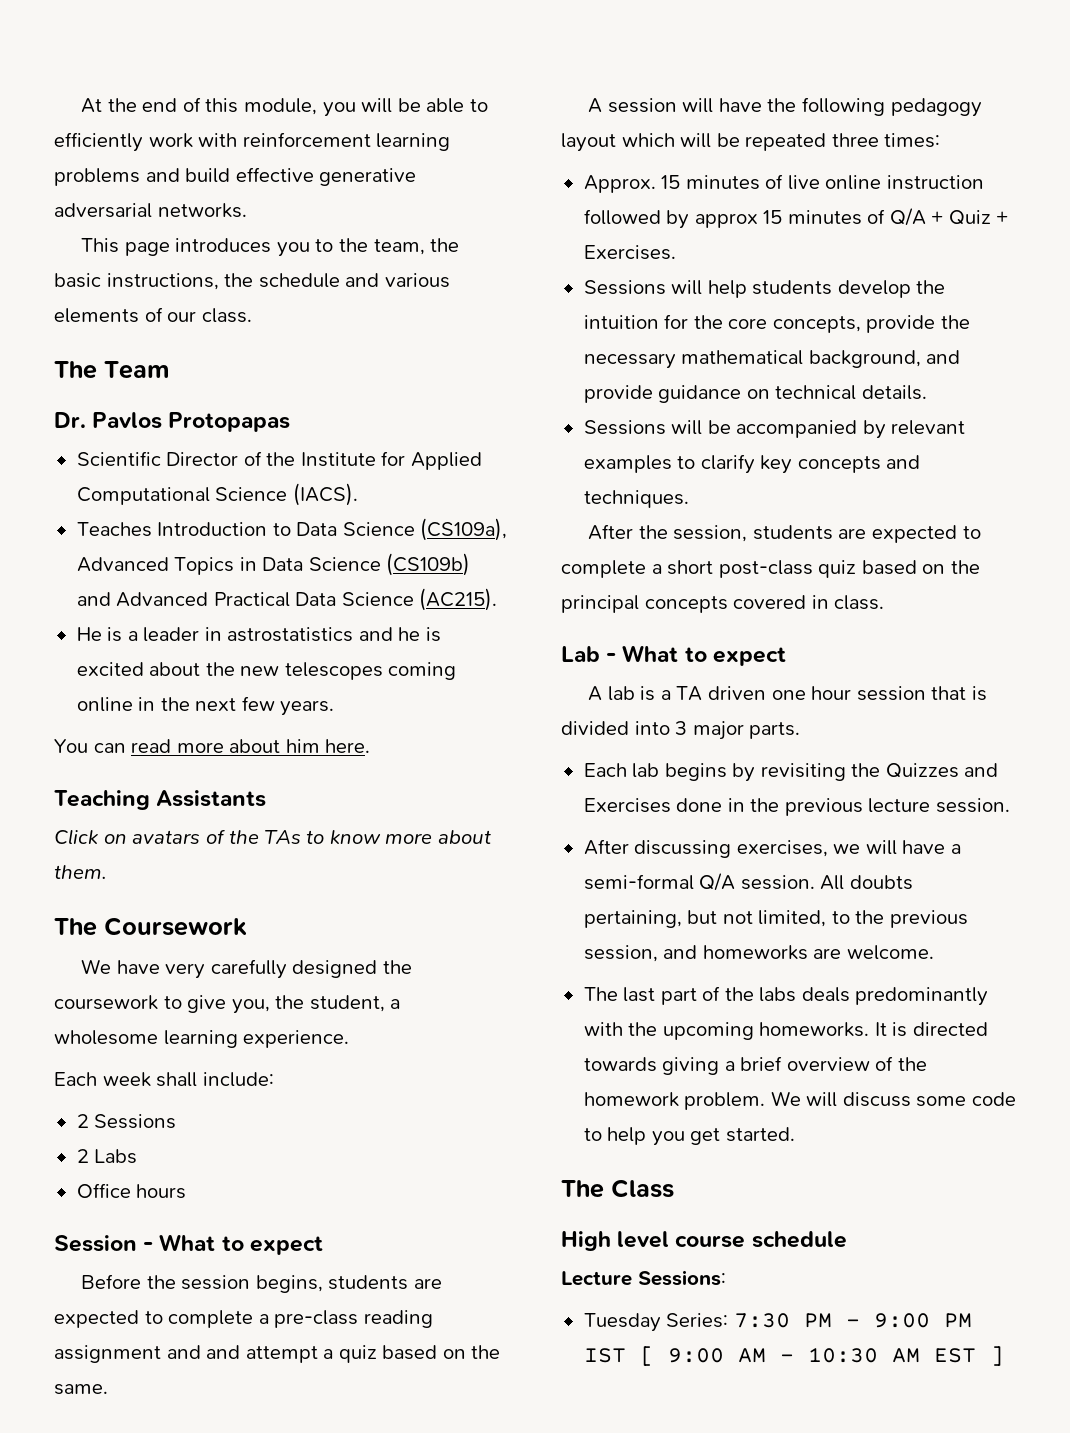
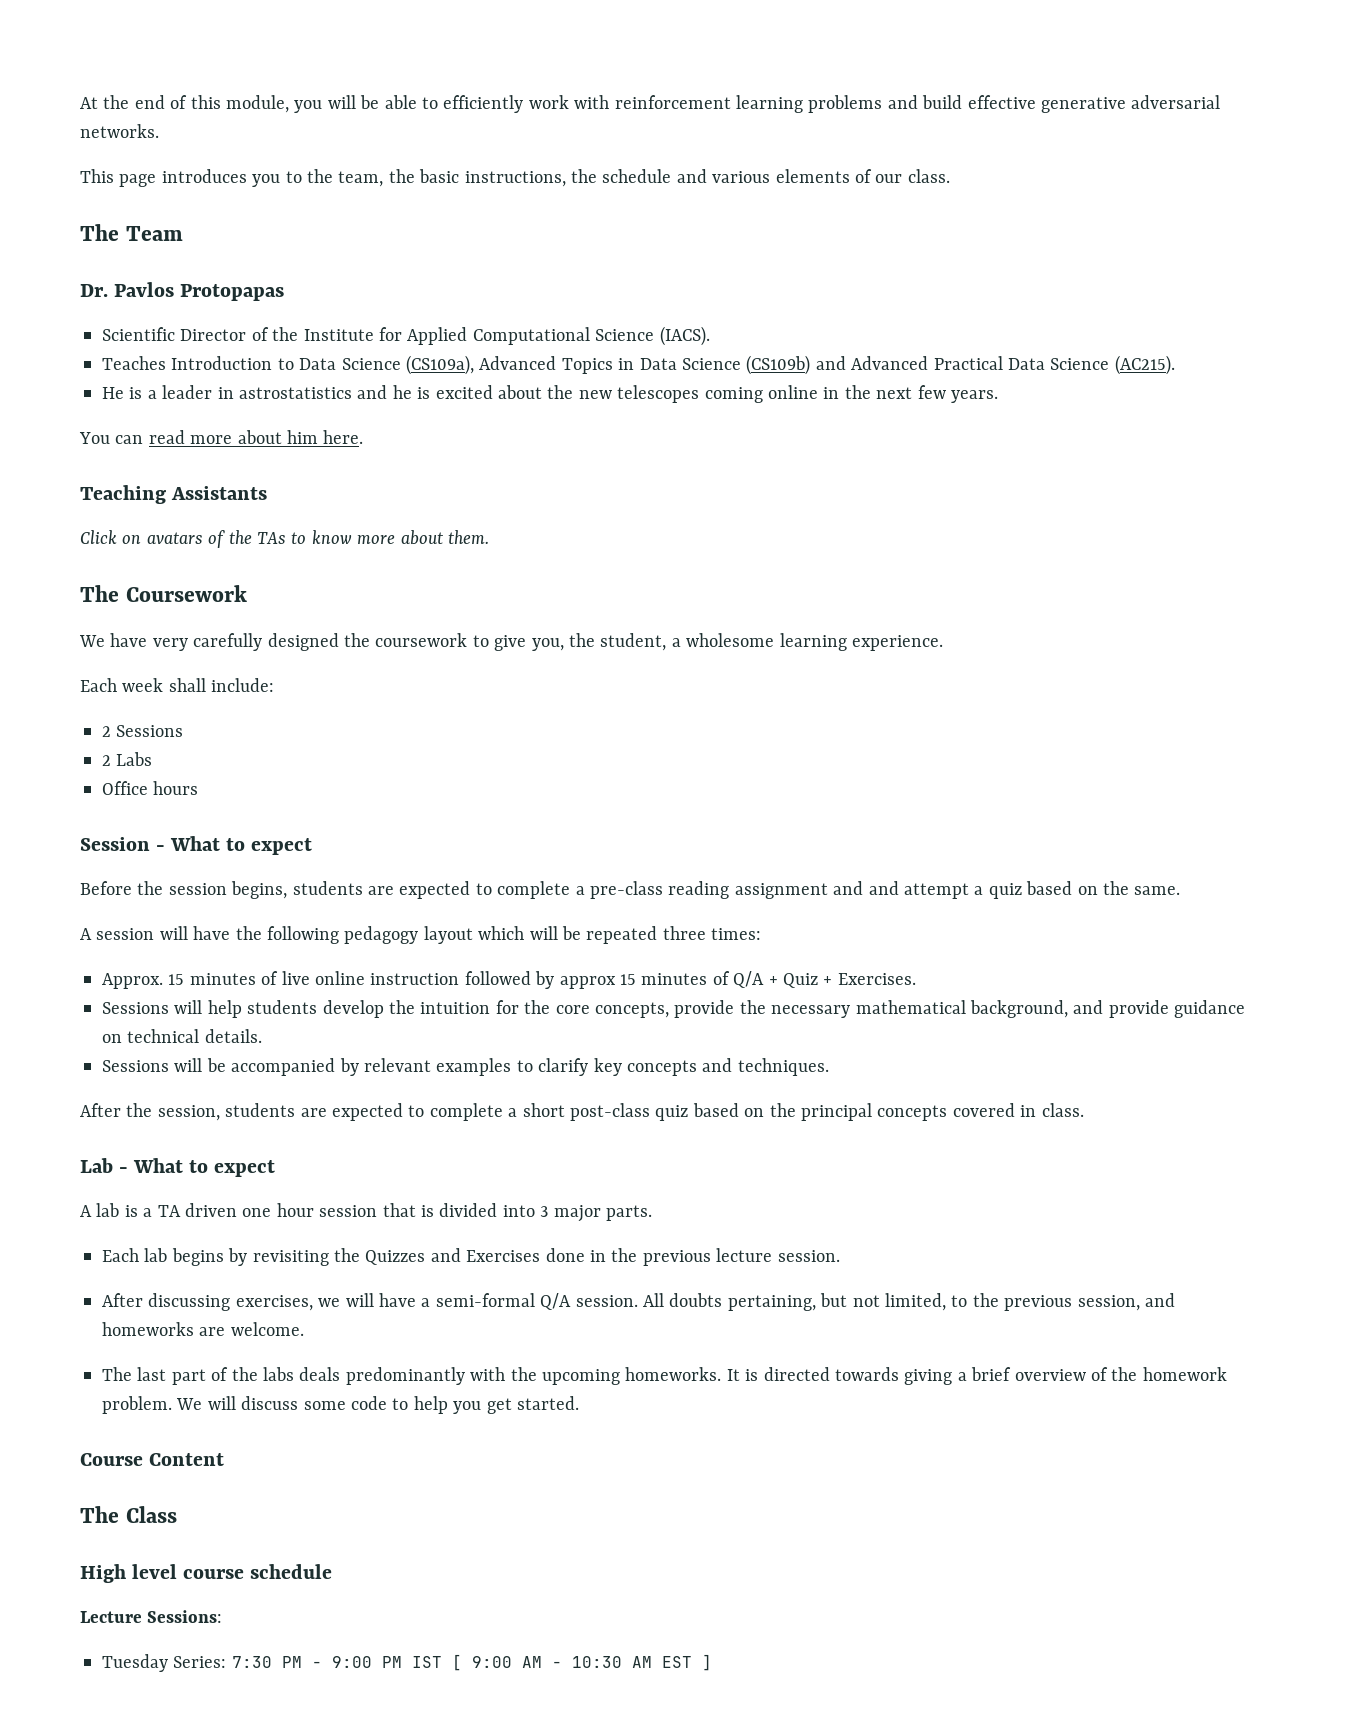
+ Course Content

